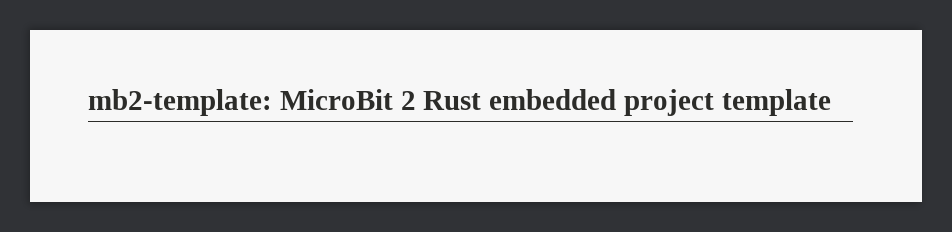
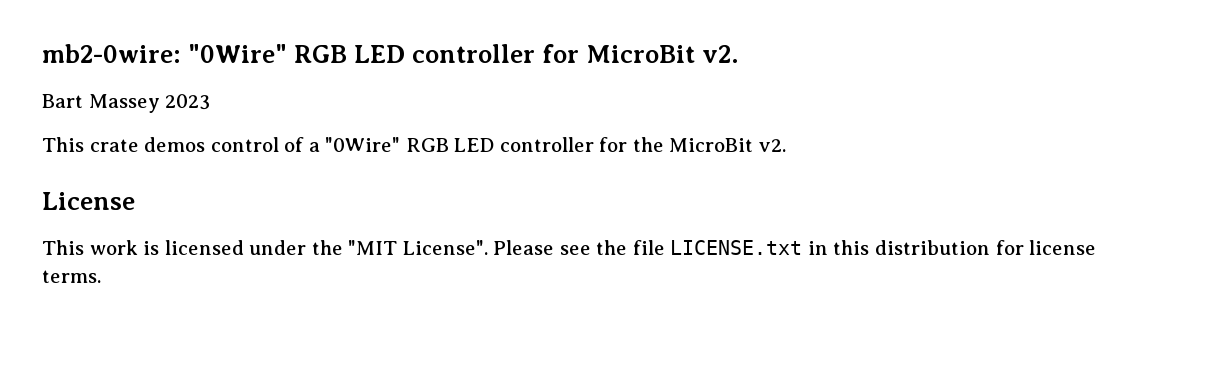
- mb2-template: MicroBit 2 Rust embedded project template
+ mb2-0wire: "0Wire" RGB LED controller for MicroBit v2.
+ Bart Massey 2023
+ This crate demos control of a "0Wire" RGB LED controller for the MicroBit v2.
+ License
+ This work is licensed under the "MIT License". Please see the file LICENSE.txt in this distribution for license terms.

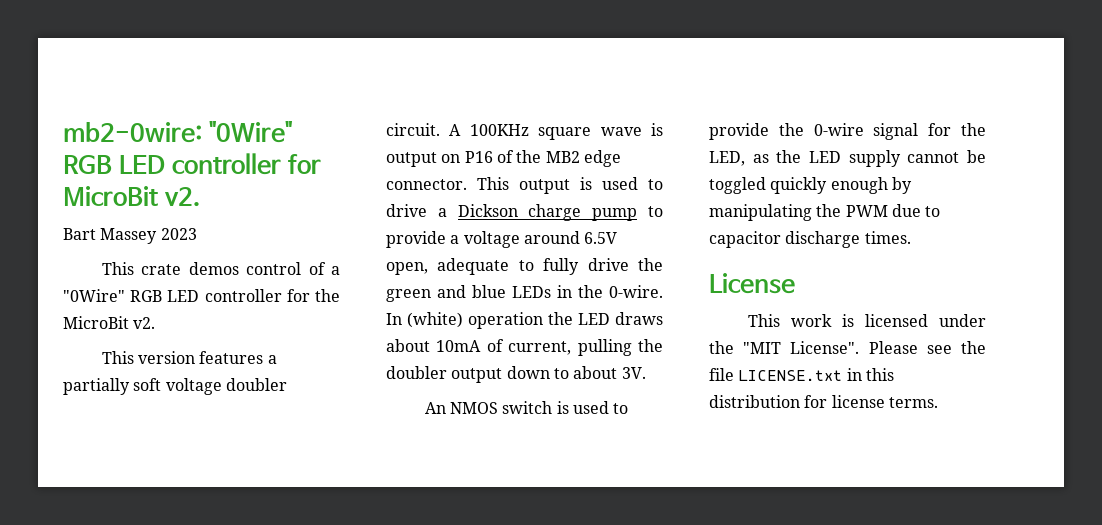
+ This version features a partially soft voltage doubler circuit. A 100KHz square wave is output on P16 of the MB2 edge connector. This output is used to drive a Dickson charge pump to provide a voltage around 6.5V open, adequate to fully drive the green and blue LEDs in the 0-wire. In (white) operation the LED draws about 10mA of current, pulling the doubler output down to about 3V.
+ An NMOS switch is used to provide the 0-wire signal for the LED, as the LED supply cannot be toggled quickly enough by manipulating the PWM due to capacitor discharge times.

